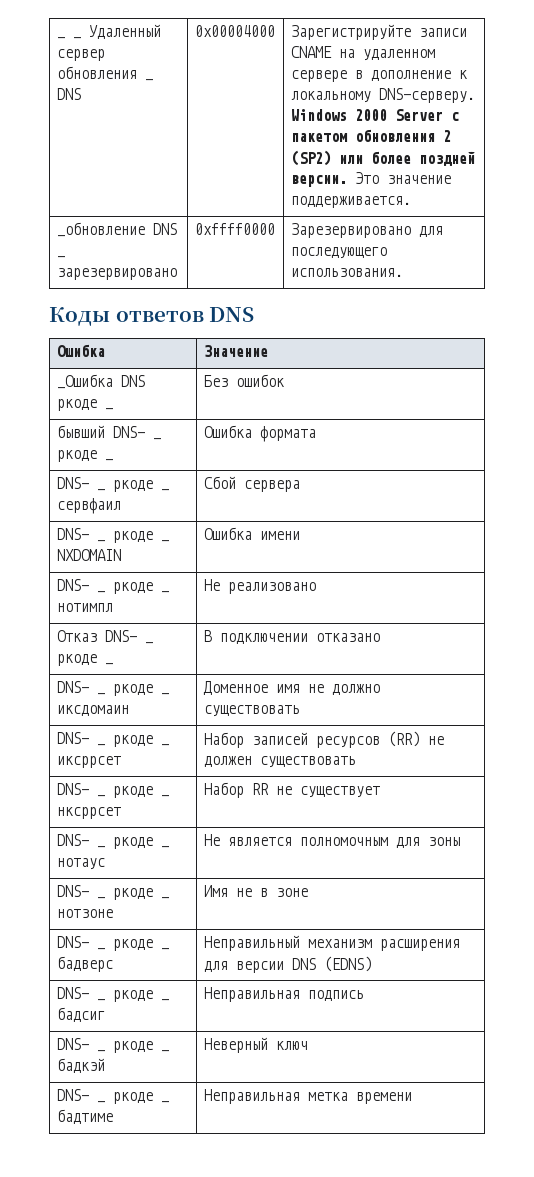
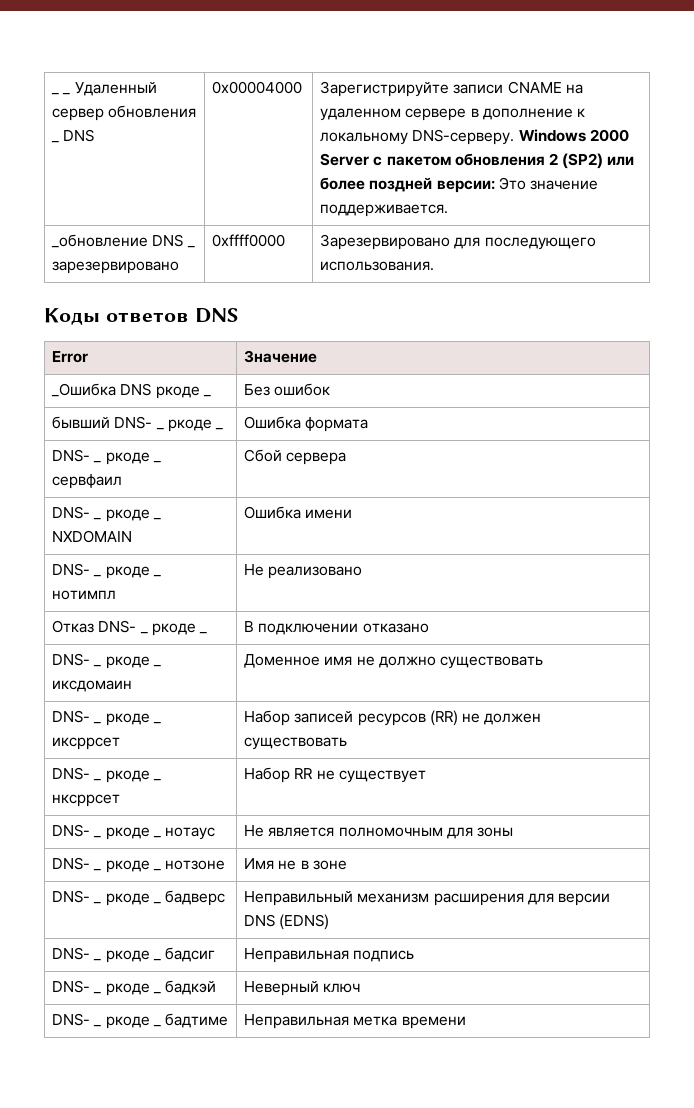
- _ _ Удаленный сервер обновления _ DNS | 0x00004000 | Зарегистрируйте записи CNAME на удаленном сервере в дополнение к локальному DNS-серверу. Windows 2000 Server с пакетом обновления 2 (SP2) или более поздней версии. Это значение поддерживается.
+ _ _ Удаленный сервер обновления _ DNS | 0x00004000 | Зарегистрируйте записи CNAME на удаленном сервере в дополнение к локальному DNS-серверу. Windows 2000 Server с пакетом обновления 2 (SP2) или более поздней версии: Это значение поддерживается.
- Ошибка | Значение
+ Error | Значение

